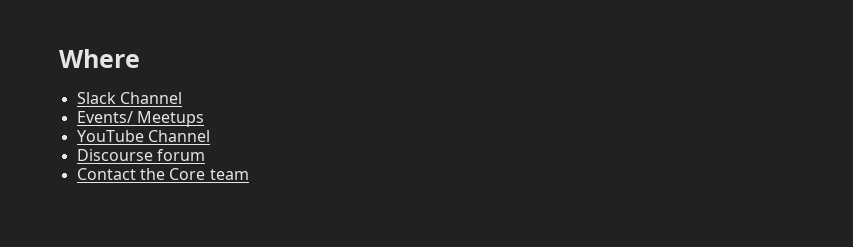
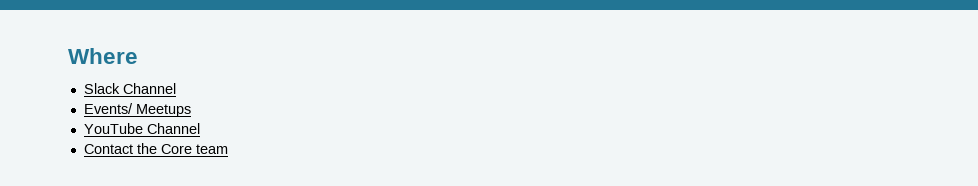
- Discourse forum

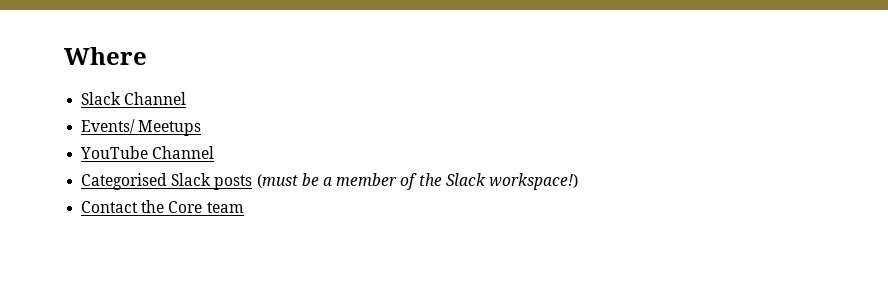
+ Categorised Slack posts (must be a member of the Slack workspace!)

